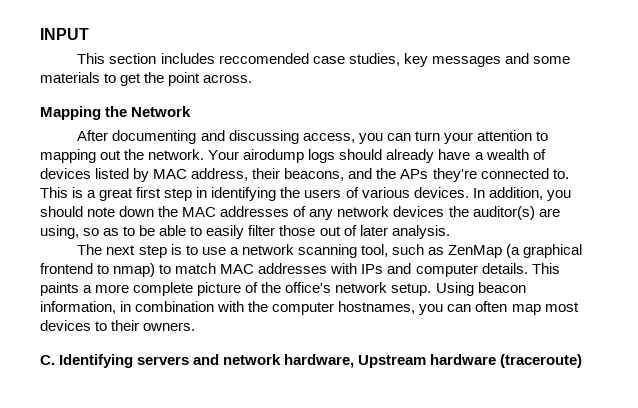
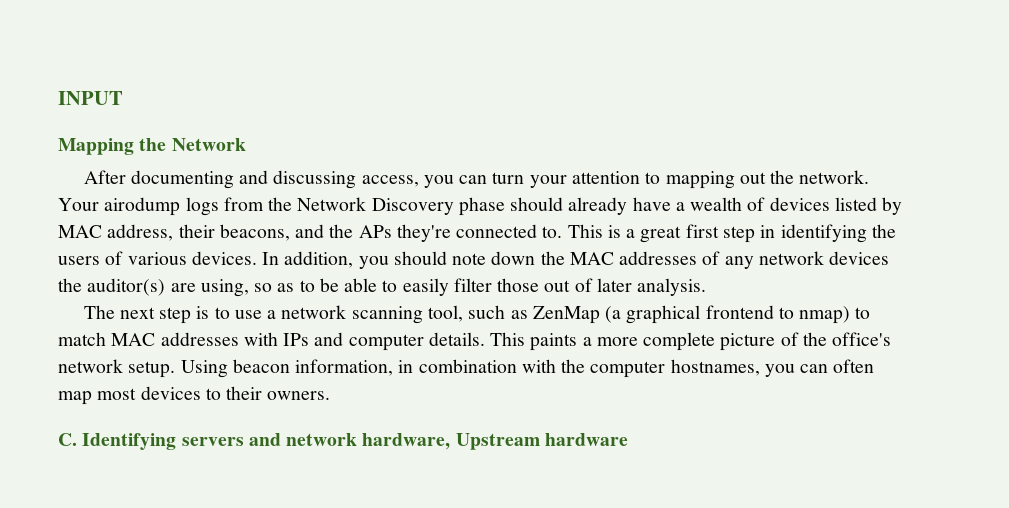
- This section includes reccomended case studies, key messages and some materials to get the point across.
- Your airodump logs should already have a wealth of devices listed by MAC address, their beacons, and the APs they're connected to.
+ Your airodump logs from the Network Discovery phase should already have a wealth of devices listed by MAC address, their beacons, and the APs they're connected to.
- C. Identifying servers and network hardware, Upstream hardware (traceroute)
+ C. Identifying servers and network hardware, Upstream hardware

